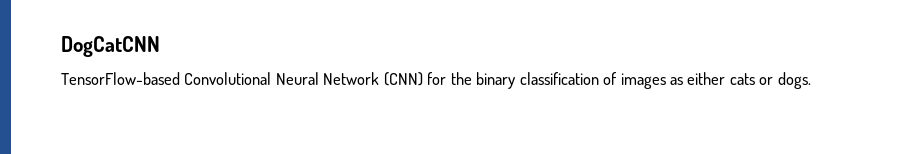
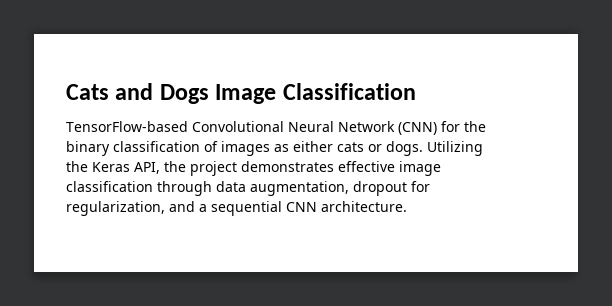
- DogCatCNN
+ Cats and Dogs Image Classification
+ Utilizing the Keras API, the project demonstrates effective image classification through data augmentation, dropout for regularization, and a sequential CNN architecture.

